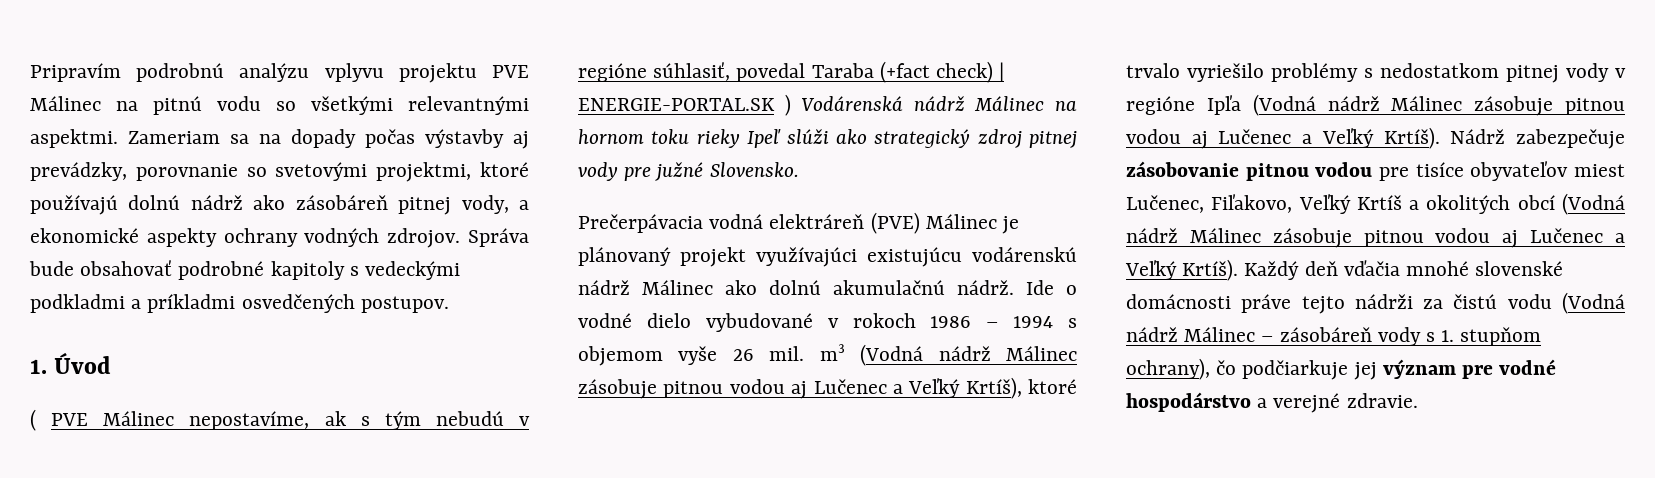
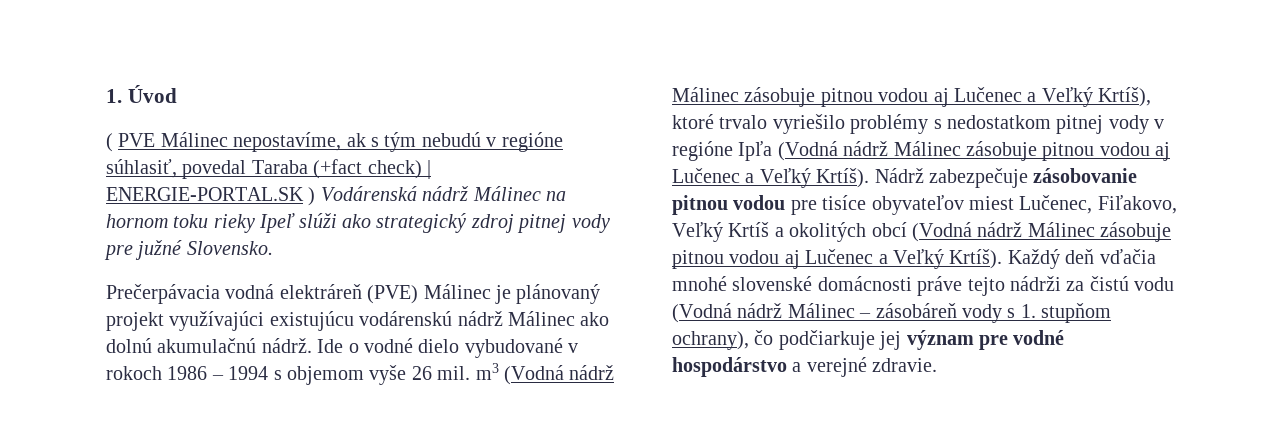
- Pripravím podrobnú analýzu vplyvu projektu PVE Málinec na pitnú vodu so všetkými relevantnými aspektmi. Zameriam sa na dopady počas výstavby aj prevádzky, porovnanie so svetovými projektmi, ktoré používajú dolnú nádrž ako zásobáreň pitnej vody, a ekonomické aspekty ochrany vodných zdrojov. Správa bude obsahovať podrobné kapitoly s vedeckými podkladmi a príkladmi osvedčených postupov.

